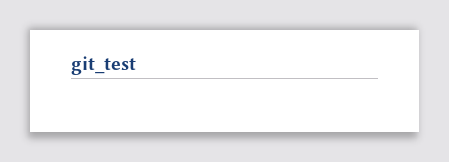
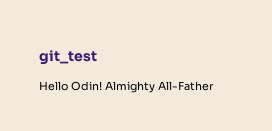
+ Hello Odin! Almighty All-Father

